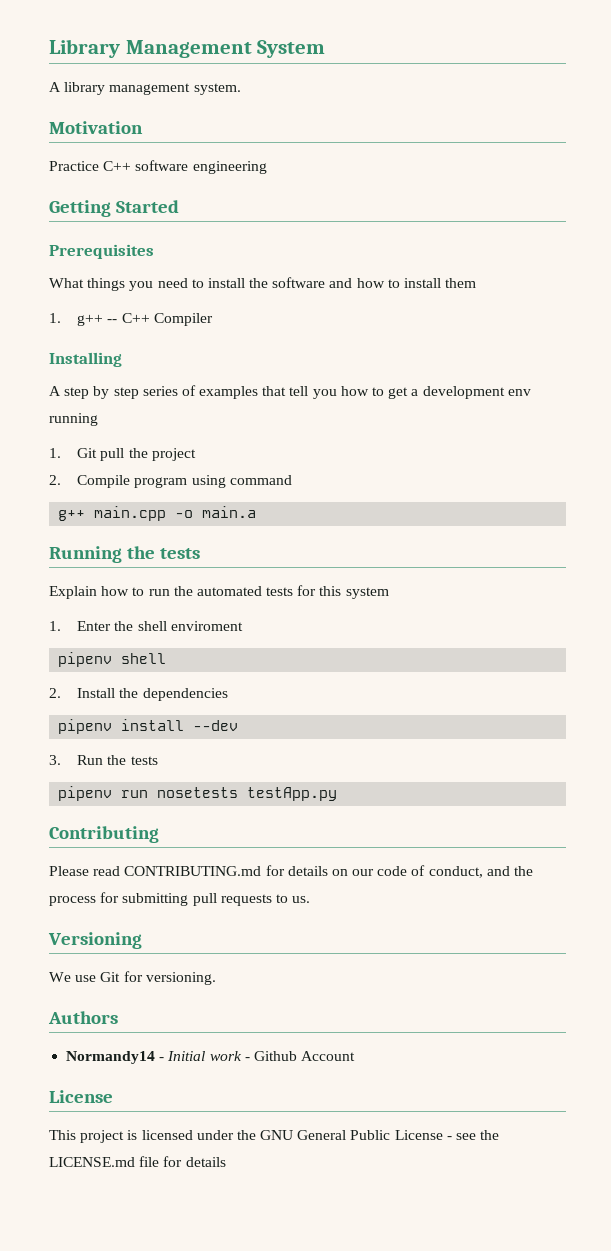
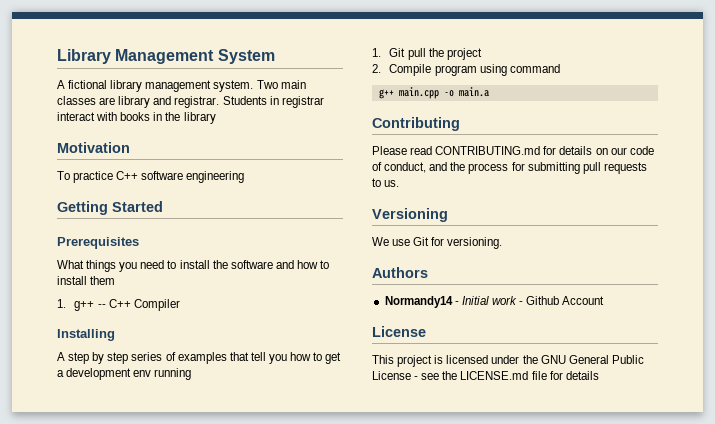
- A library management system.
+ A fictional library management system. Two main classes are library and registrar. Students in registrar interact with books in the library
- Practice C++ software engineering
+ To practice C++ software engineering
- Running the tests
- Explain how to run the automated tests for this system
- 1. Enter the shell enviroment
- pipenv shell
- 2. Install the dependencies
- pipenv install --dev
- 3. Run the tests
- pipenv run nosetests testApp.py

